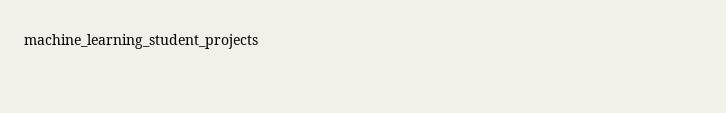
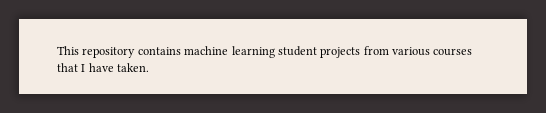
- machine_learning_student_projects
+ This repository contains machine learning student projects from various courses that I have taken.

